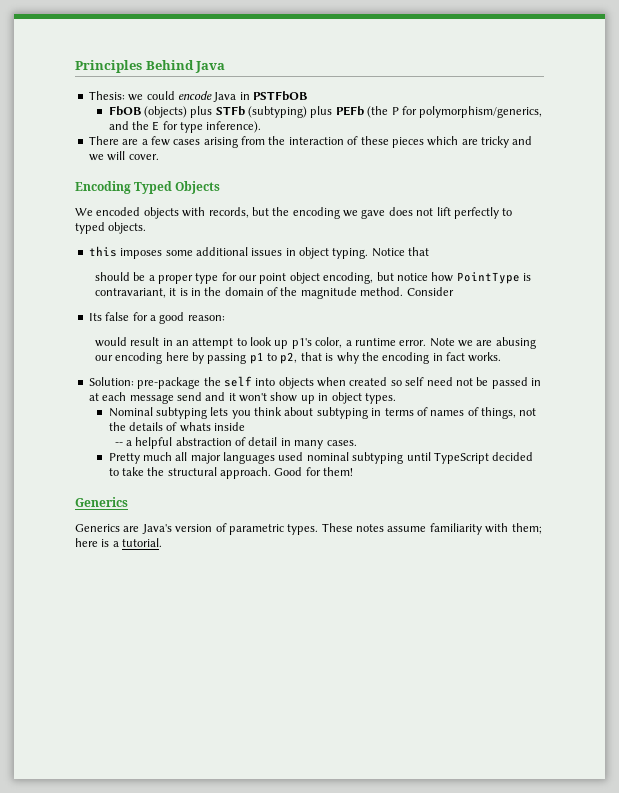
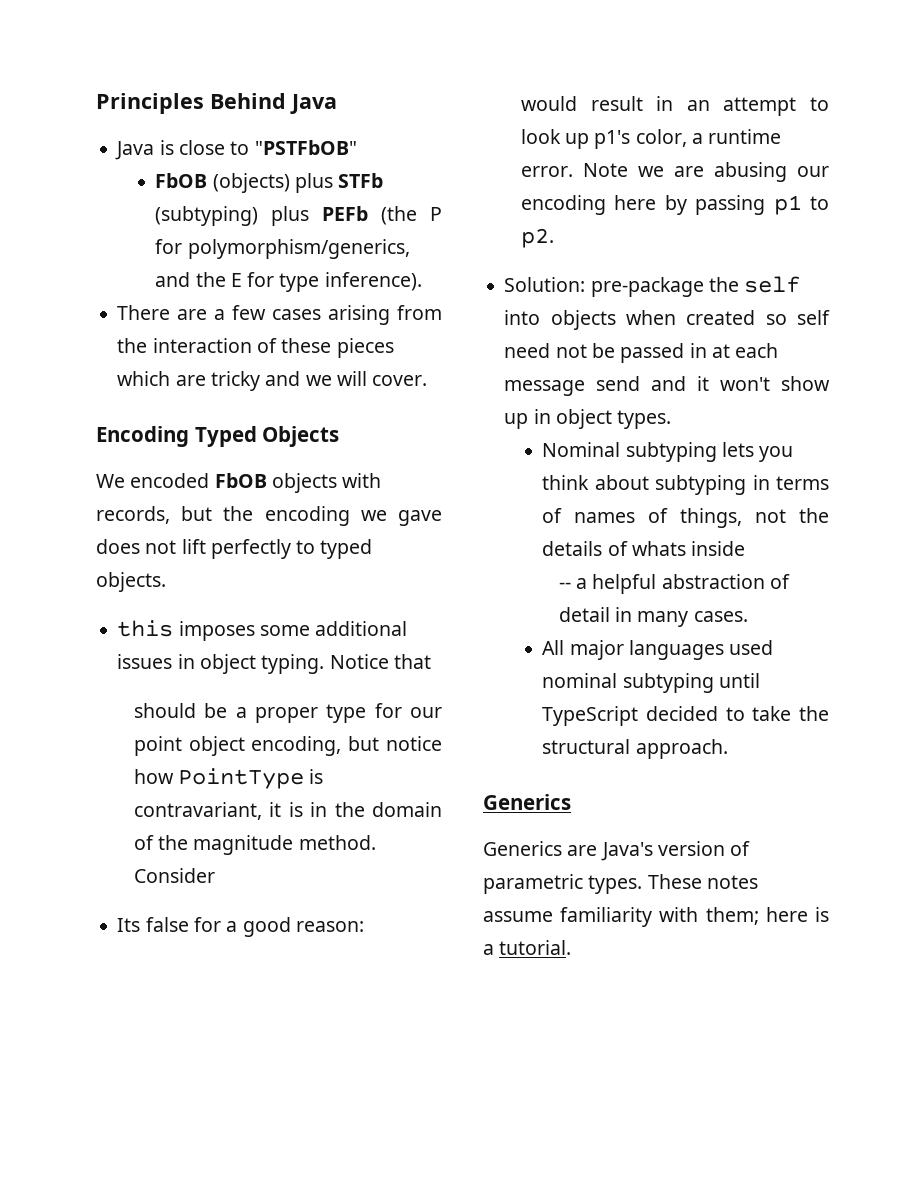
- Thesis: we could encode Java in PSTFbOB
+ Java is close to "PSTFbOB"
- We encoded objects with records, but the encoding we gave does not lift perfectly to typed objects.
+ We encoded FbOB objects with records, but the encoding we gave does not lift perfectly to typed objects.
- Note we are abusing our encoding here by passing p1 to p2, that is why the encoding in fact works.
+ Note we are abusing our encoding here by passing p1 to p2.
- Pretty much all major languages used nominal subtyping until TypeScript decided to take the structural approach. Good for them!
+ All major languages used nominal subtyping until TypeScript decided to take the structural approach.

